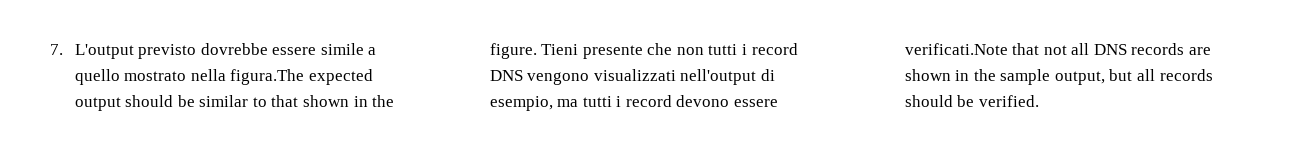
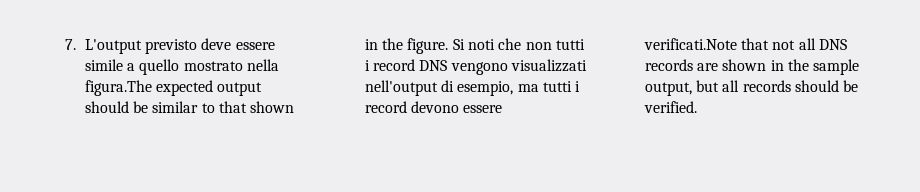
- 7. L'output previsto dovrebbe essere simile a quello mostrato nella figura.The expected output should be similar to that shown in the figure.
+ 7. L'output previsto deve essere simile a quello mostrato nella figura.The expected output should be similar to that shown in the figure.
- Tieni presente che non tutti i record DNS vengono visualizzati nell'output di esempio, ma tutti i record devono essere verificati.Note that not all DNS records are shown in the sample output, but all records should be verified.
+ Si noti che non tutti i record DNS vengono visualizzati nell'output di esempio, ma tutti i record devono essere verificati.Note that not all DNS records are shown in the sample output, but all records should be verified.

